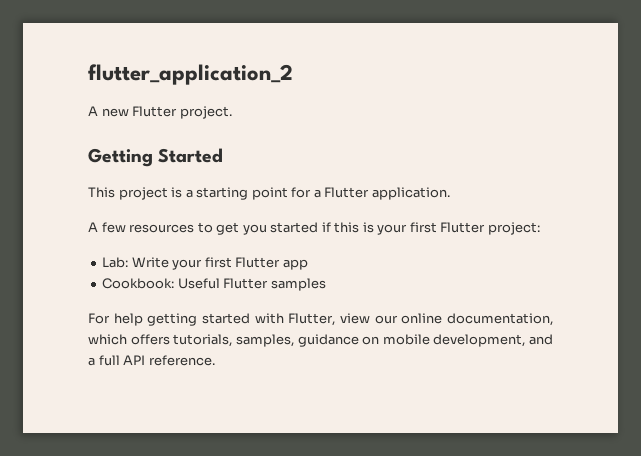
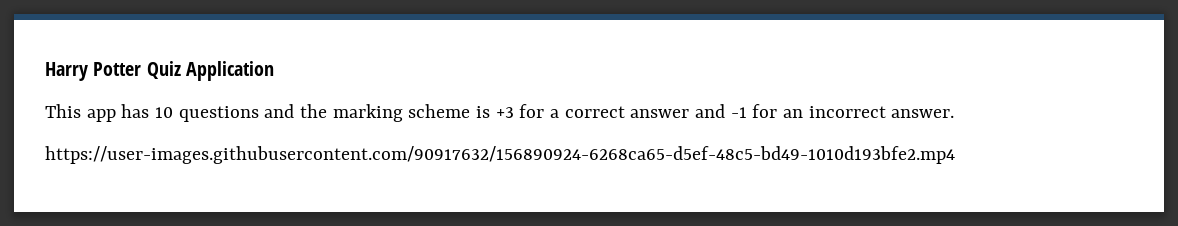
- flutter_application_2
- A new Flutter project.
- Getting Started
- This project is a starting point for a Flutter application.
- A few resources to get you started if this is your first Flutter project:
- Lab: Write your first Flutter app
- Cookbook: Useful Flutter samples
- For help getting started with Flutter, view our online documentation, which offers tutorials, samples, guidance on mobile development, and a full API reference.
+ Harry Potter Quiz Application
+ This app has 10 questions and the marking scheme is +3 for a correct answer and -1 for an incorrect answer.
+ https://user-images.githubusercontent.com/90917632/156890924-6268ca65-d5ef-48c5-bd49-1010d193bfe2.mp4

